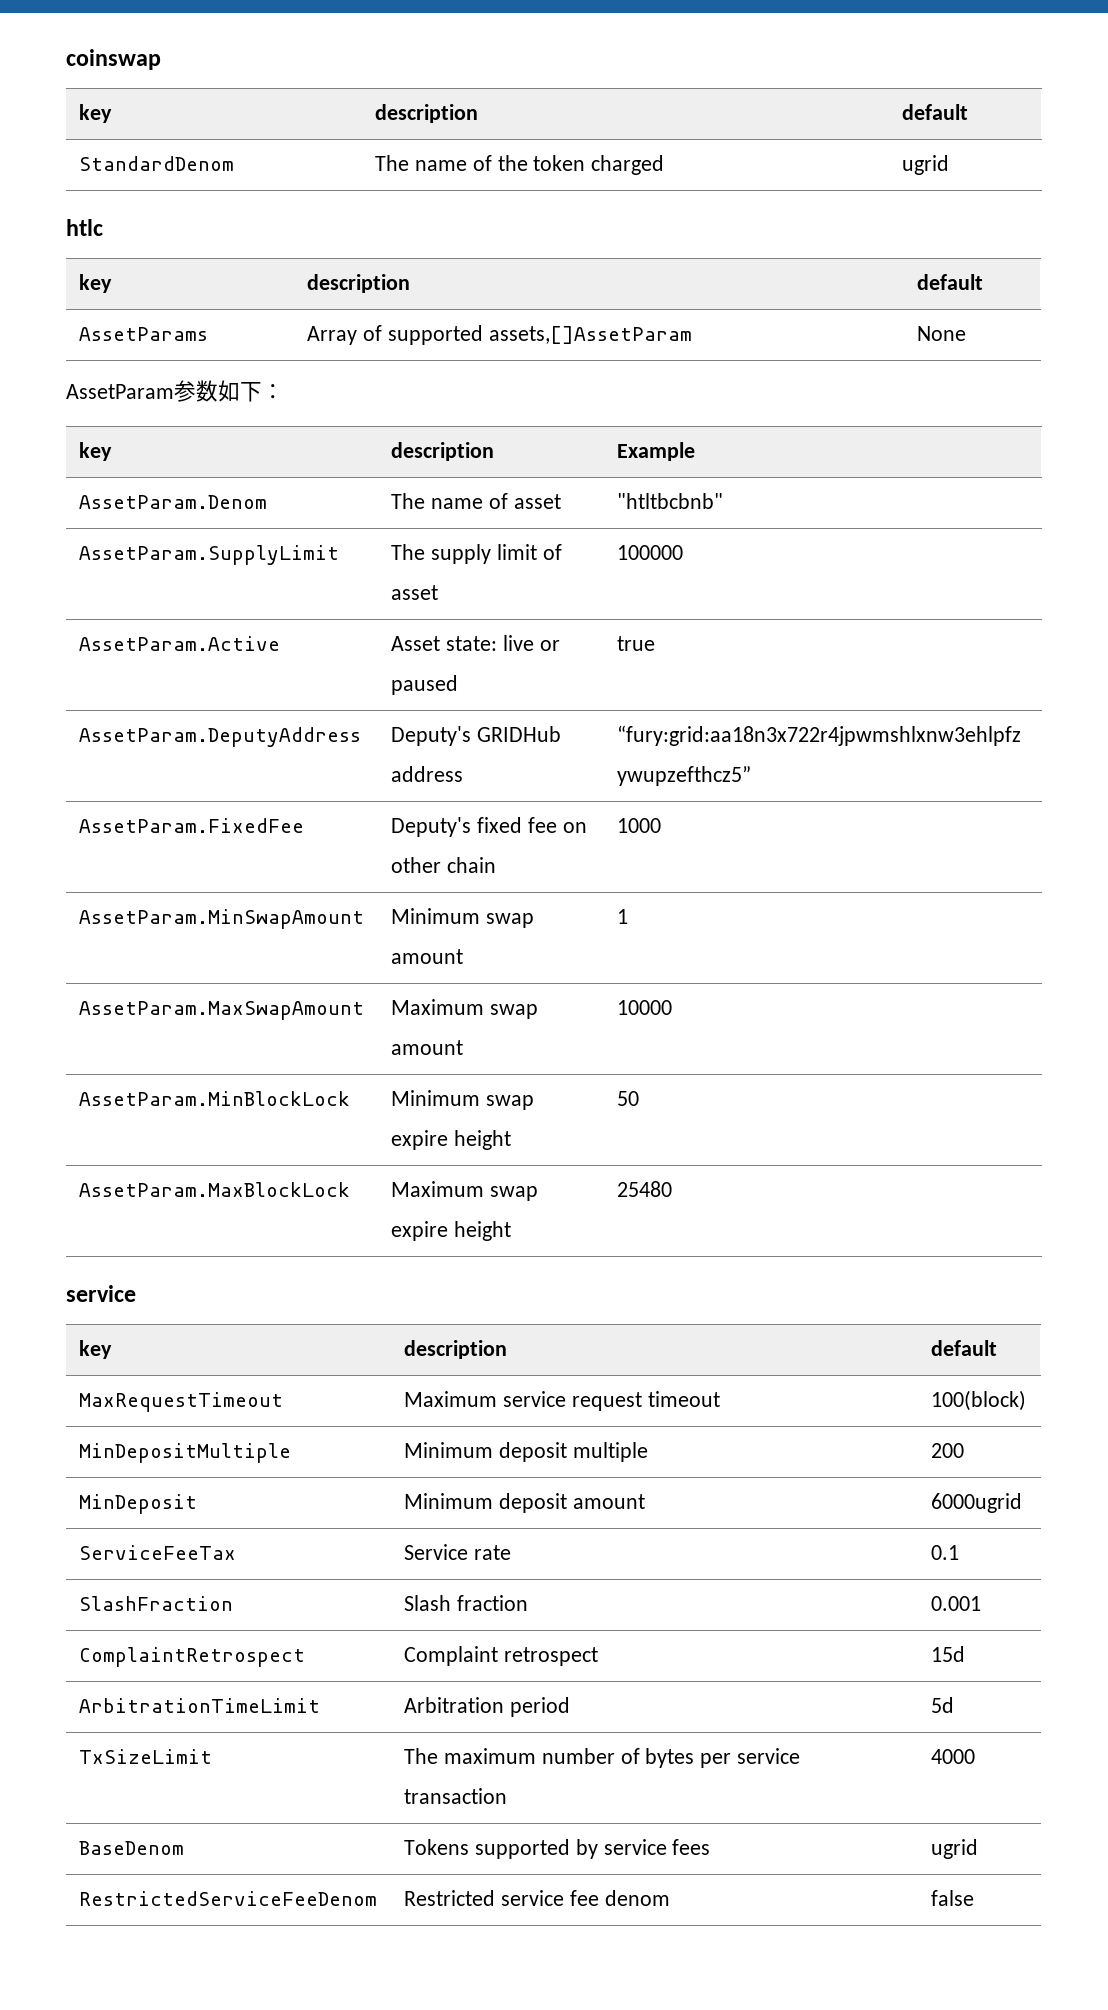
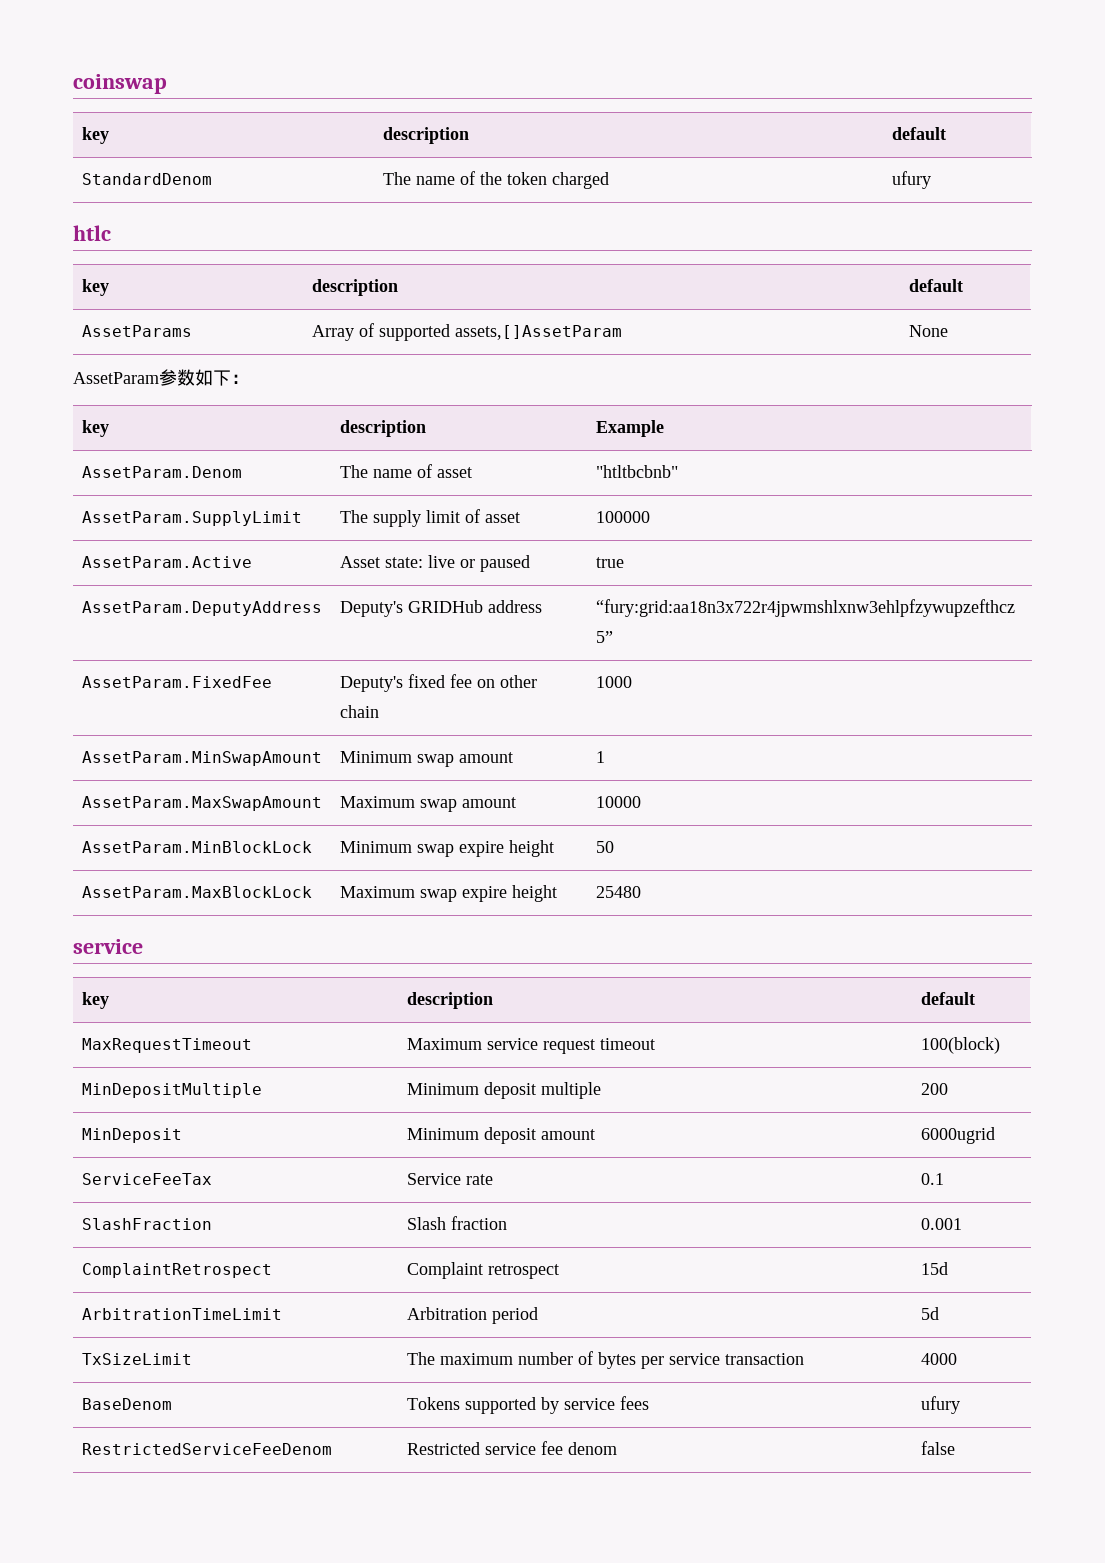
- StandardDenom | The name of the token charged | ugrid
+ StandardDenom | The name of the token charged | ufury
- BaseDenom | Tokens supported by service fees | ugrid
+ BaseDenom | Tokens supported by service fees | ufury

